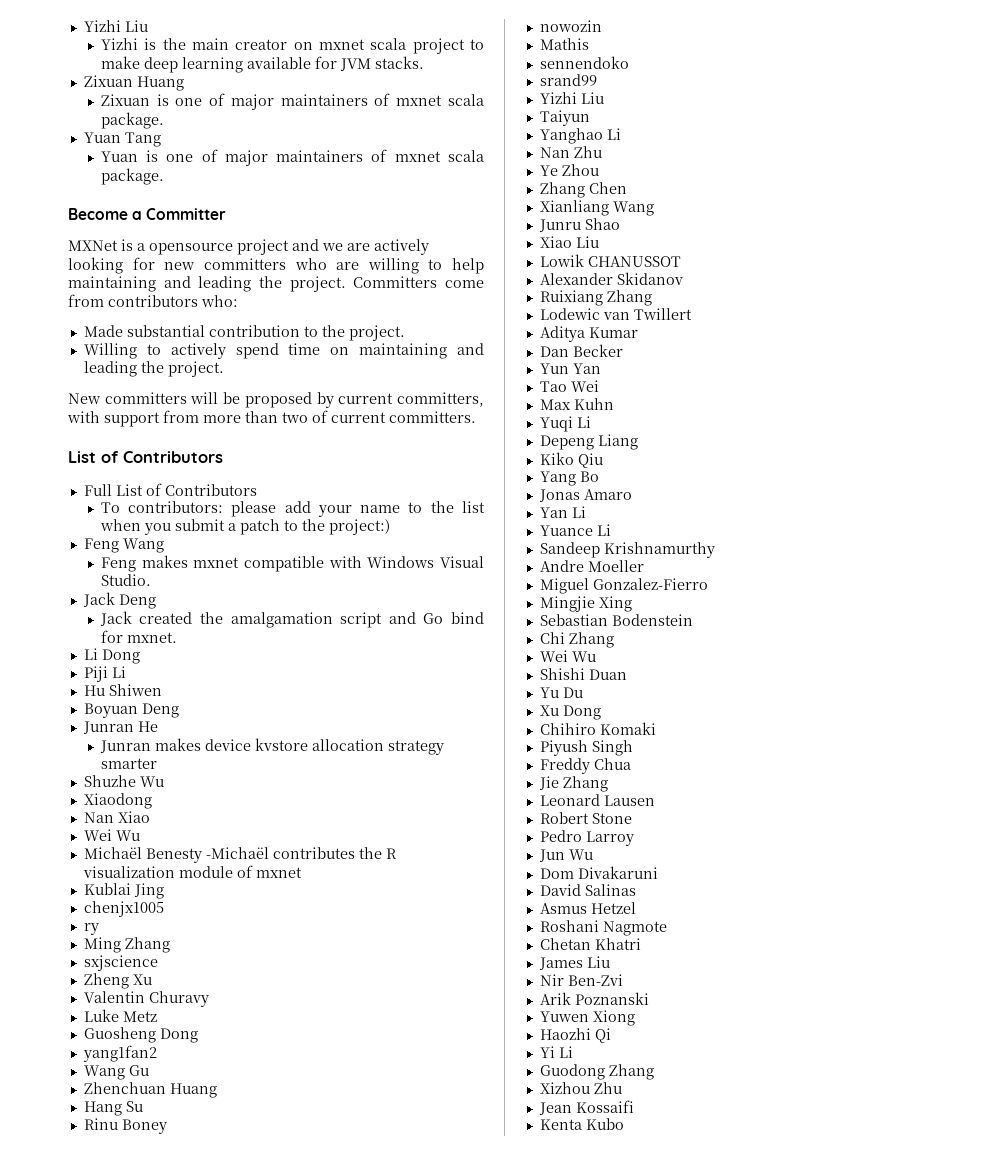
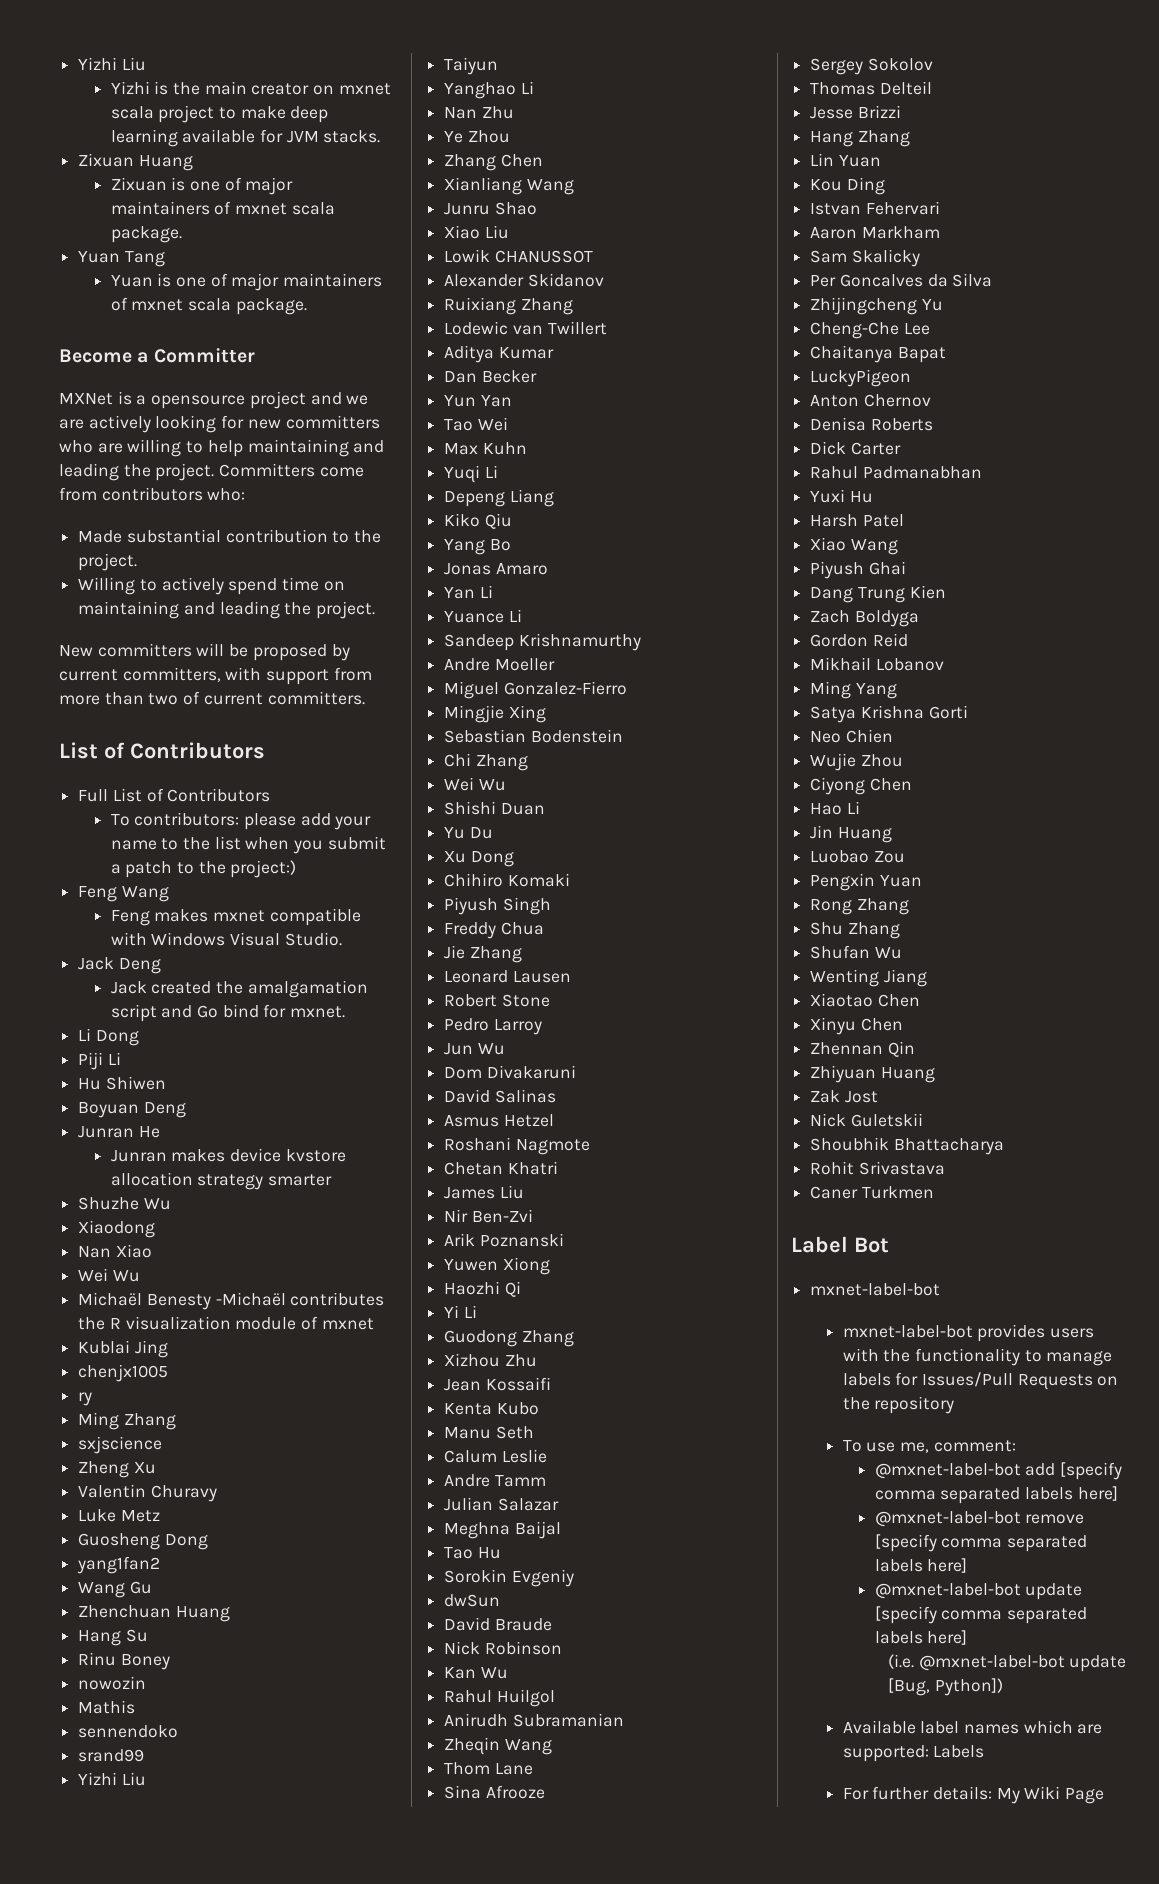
+ Manu Seth
+ Calum Leslie
+ Andre Tamm
+ Julian Salazar
+ Meghna Baijal
+ Tao Hu
+ Sorokin Evgeniy
+ dwSun
+ David Braude
+ Nick Robinson
+ Kan Wu
+ Rahul Huilgol
+ Anirudh Subramanian
+ Zheqin Wang
+ Thom Lane
+ Sina Afrooze
+ Sergey Sokolov
+ Thomas Delteil
+ Jesse Brizzi
+ Hang Zhang
+ Lin Yuan
+ Kou Ding
+ Istvan Fehervari
+ Aaron Markham
+ Sam Skalicky
+ Per Goncalves da Silva
+ Zhijingcheng Yu
+ Cheng-Che Lee
+ Chaitanya Bapat
+ LuckyPigeon
+ Anton Chernov
+ Denisa Roberts
+ Dick Carter
+ Rahul Padmanabhan
+ Yuxi Hu
+ Harsh Patel
+ Xiao Wang
+ Piyush Ghai
+ Dang Trung Kien
+ Zach Boldyga
+ Gordon Reid
+ Mikhail Lobanov
+ Ming Yang
+ Satya Krishna Gorti
+ Neo Chien
+ Wujie Zhou
+ Ciyong Chen
+ Hao Li
+ Jin Huang
+ Luobao Zou
+ Pengxin Yuan
+ Rong Zhang
+ Shu Zhang
+ Shufan Wu
+ Wenting Jiang
+ Xiaotao Chen
+ Xinyu Chen
+ Zhennan Qin
+ Zhiyuan Huang
+ Zak Jost
+ Nick Guletskii
+ Shoubhik Bhattacharya
+ Rohit Srivastava
+ Caner Turkmen
+ Label Bot
+ mxnet-label-bot
+ mxnet-label-bot provides users with the functionality to manage labels for Issues/Pull Requests on the repository
+ To use me, comment:
+ @mxnet-label-bot add [specify comma separated labels here]
+ @mxnet-label-bot remove [specify comma separated labels here]
+ @mxnet-label-bot update [specify comma separated labels here]
+ (i.e. @mxnet-label-bot update [Bug, Python])
+ Available label names which are supported: Labels
+ For further details: My Wiki Page

